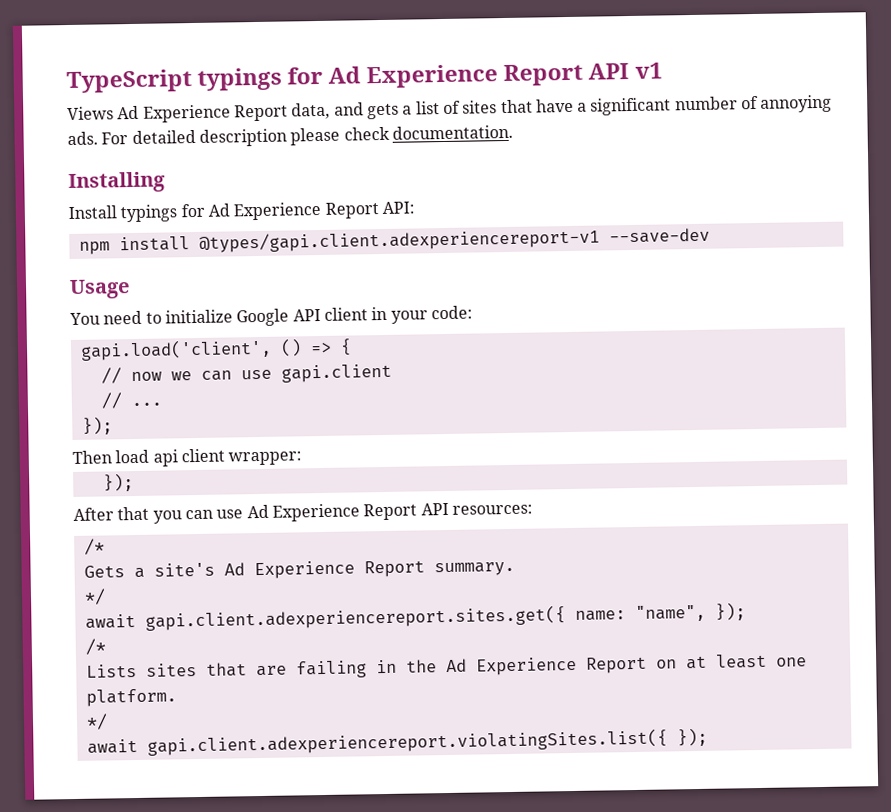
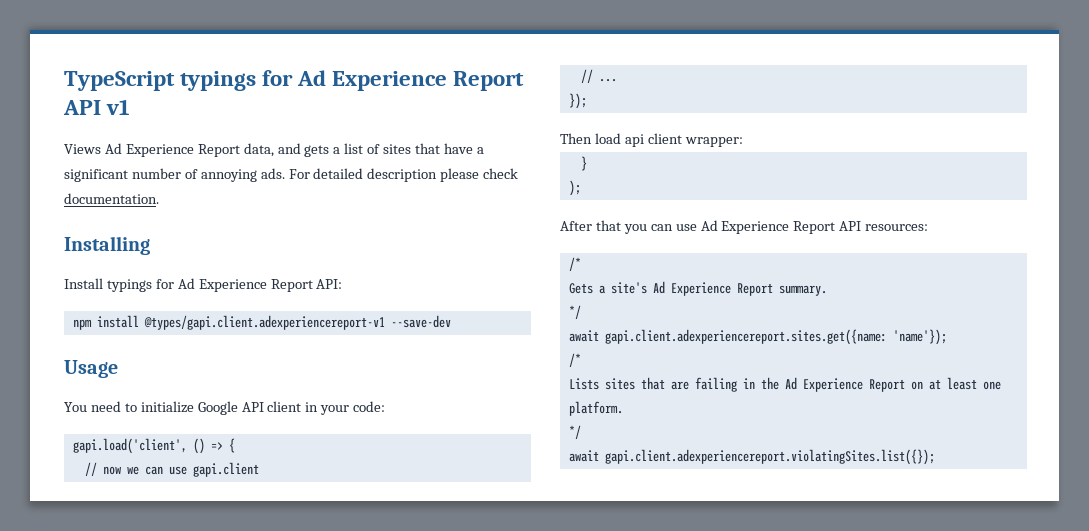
  Then load api client wrapper:
- });
+ }
+ );
- await gapi.client.adexperiencereport.sites.get({ name: "name", });
+ await gapi.client.adexperiencereport.sites.get({name: 'name'});
- await gapi.client.adexperiencereport.violatingSites.list({ });
+ await gapi.client.adexperiencereport.violatingSites.list({});

